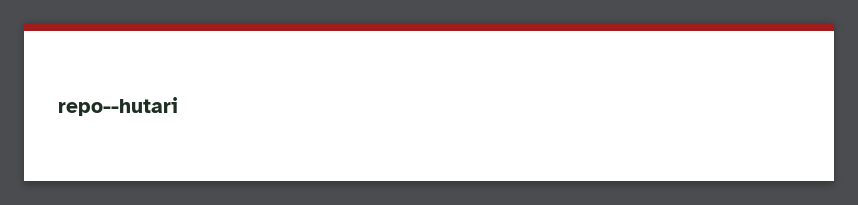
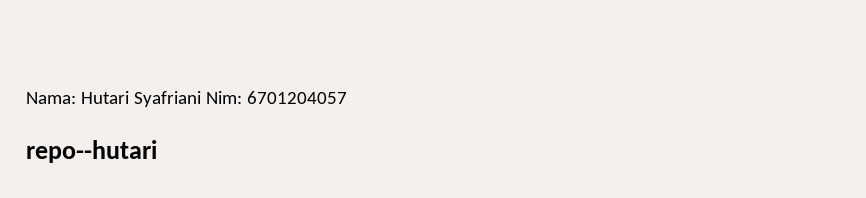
+ Nama: Hutari Syafriani Nim: 6701204057

